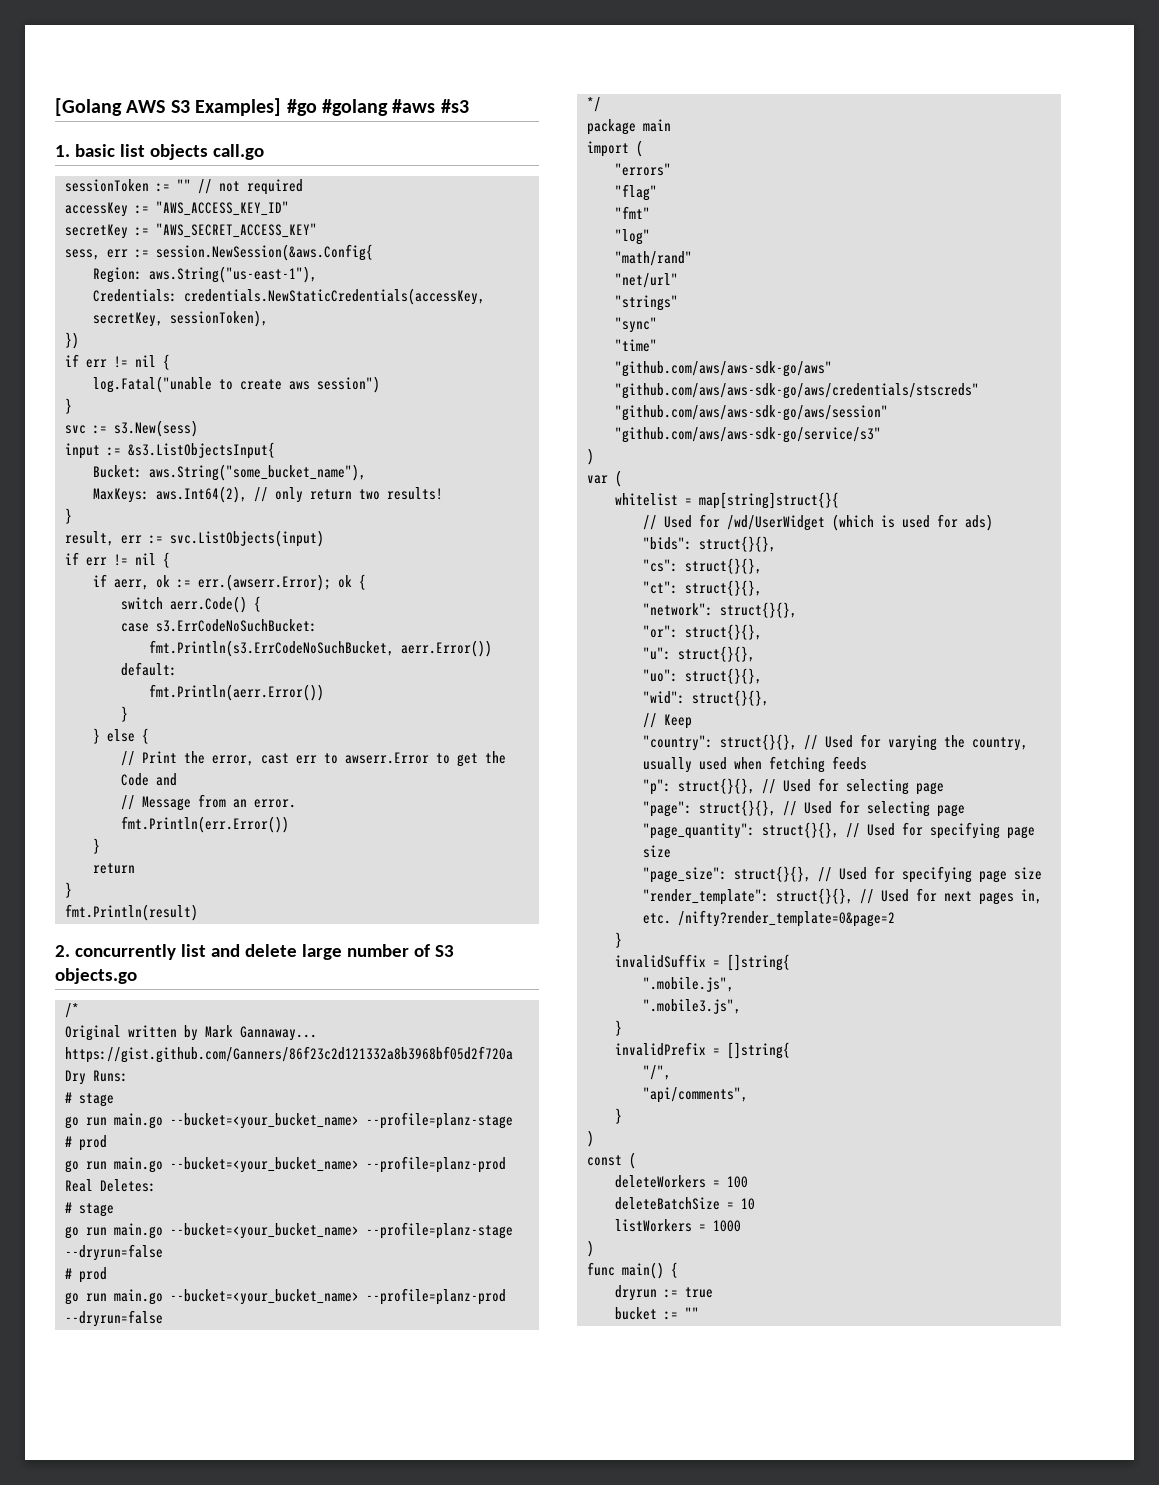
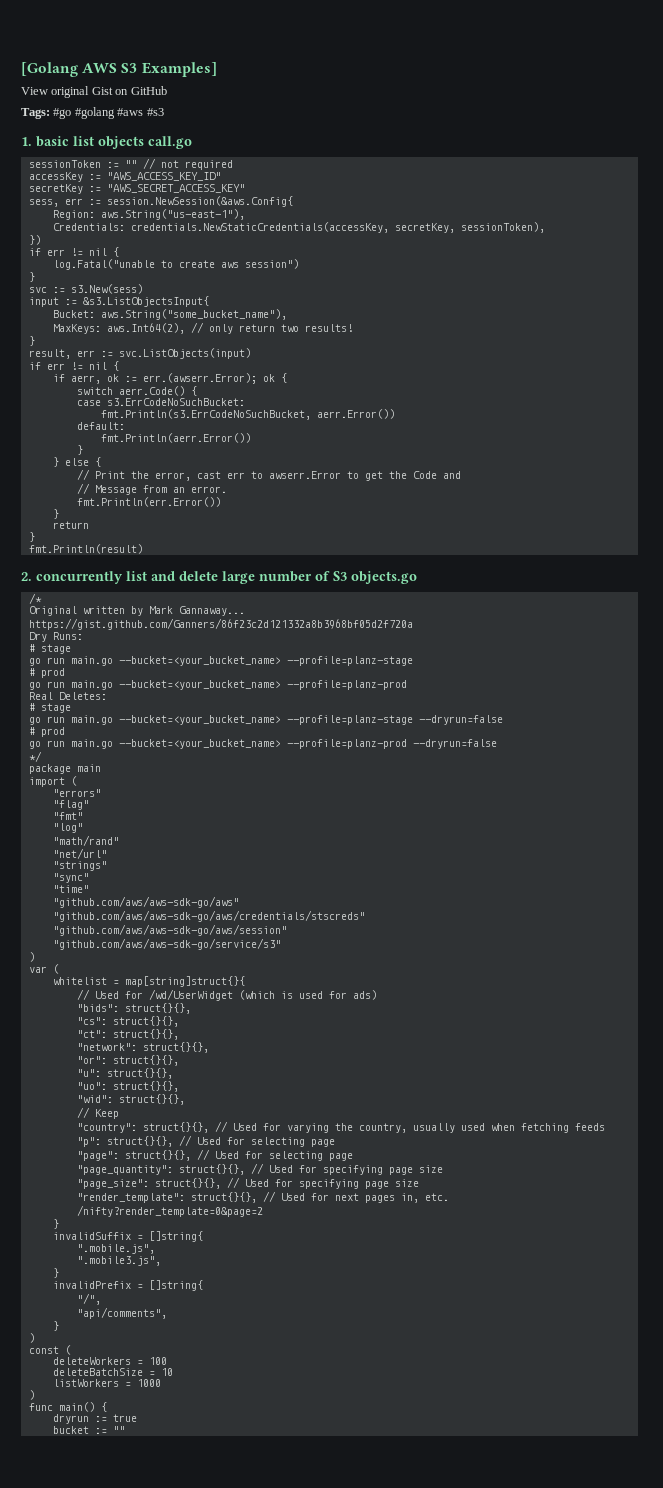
- [Golang AWS S3 Examples] #go #golang #aws #s3
+ [Golang AWS S3 Examples]
+ View original Gist on GitHub
+ Tags: #go #golang #aws #s3

